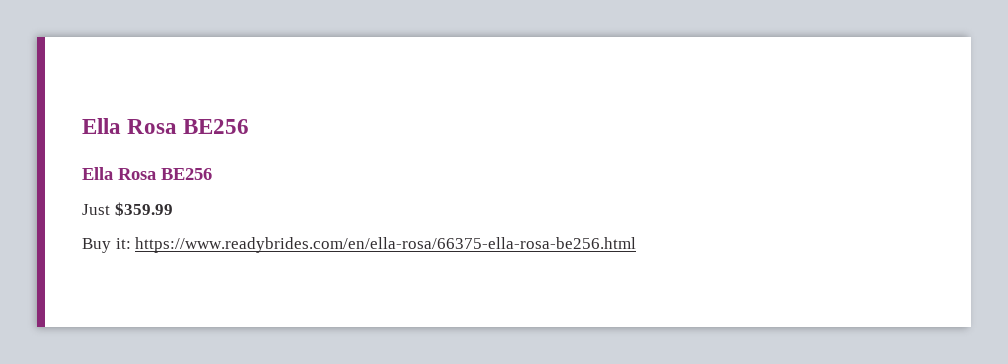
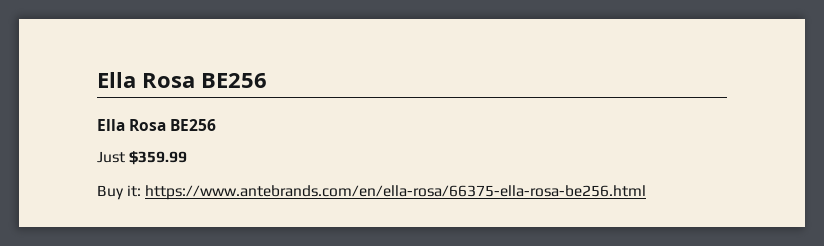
- Buy it: https://www.readybrides.com/en/ella-rosa/66375-ella-rosa-be256.html
+ Buy it: https://www.antebrands.com/en/ella-rosa/66375-ella-rosa-be256.html

